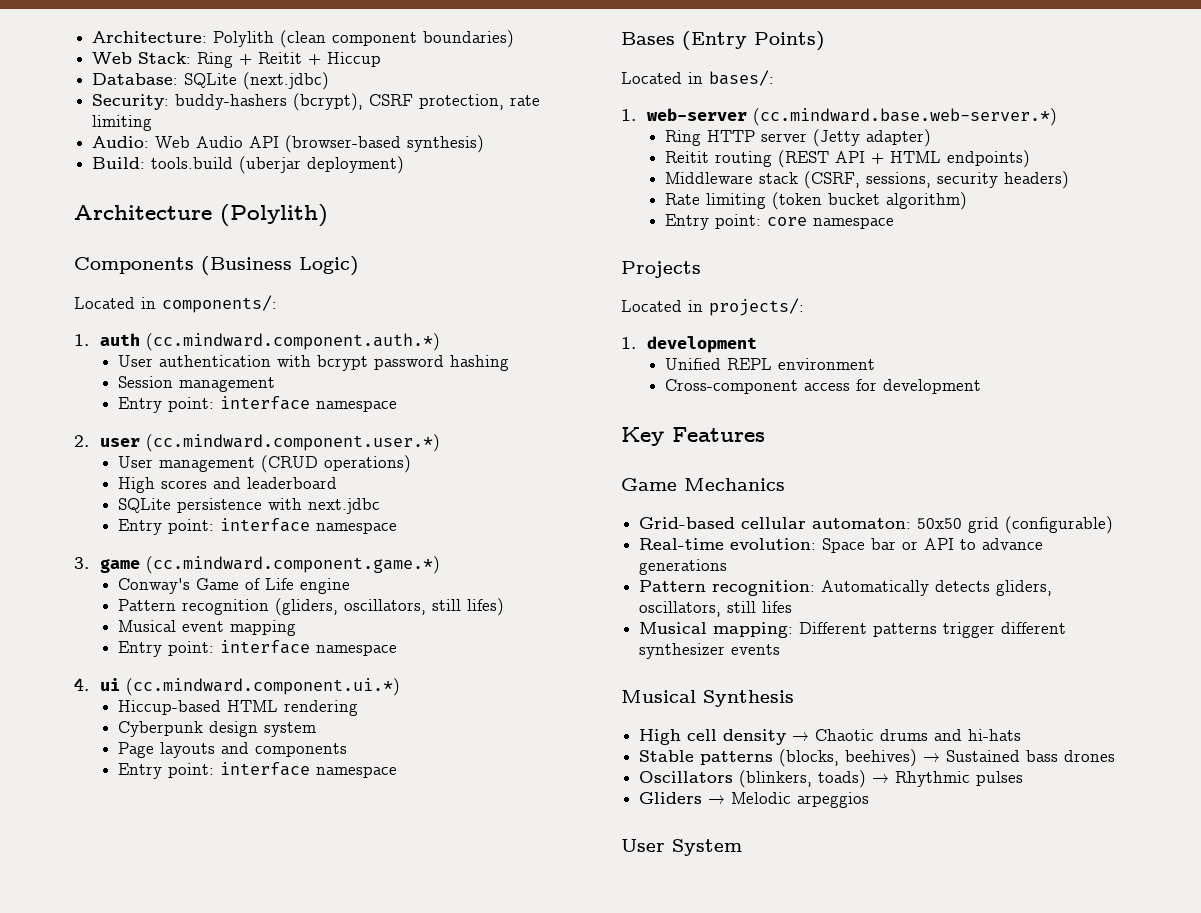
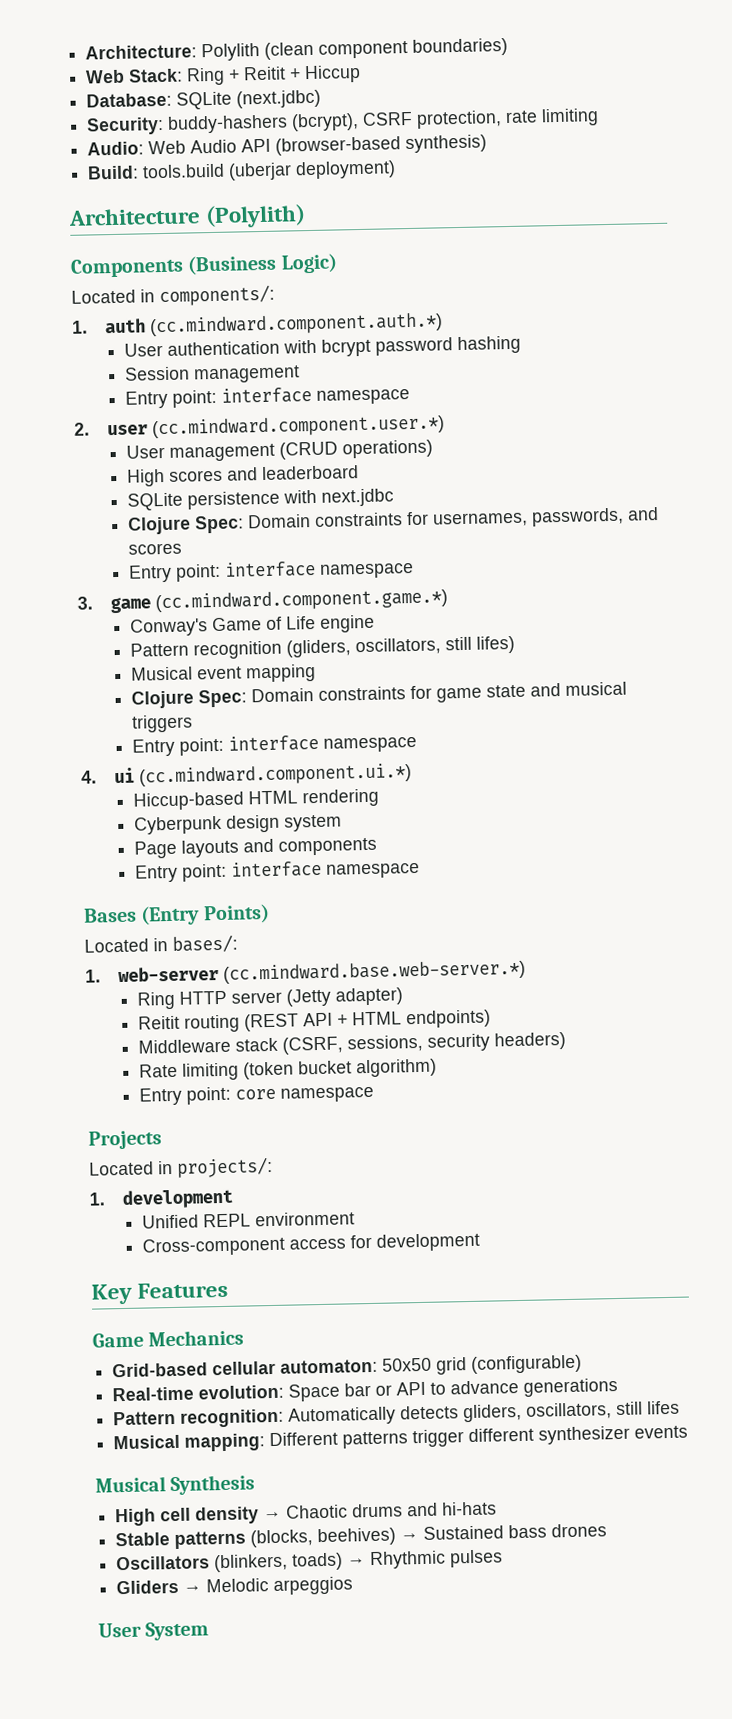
+ Clojure Spec: Domain constraints for usernames, passwords, and scores
+ Clojure Spec: Domain constraints for game state and musical triggers

